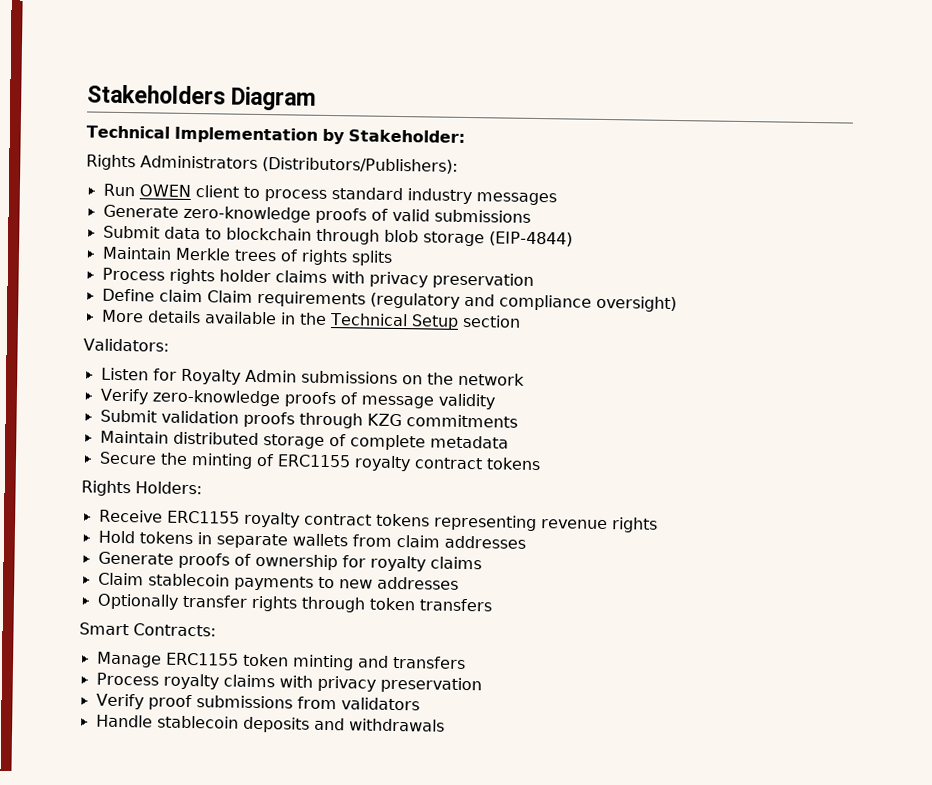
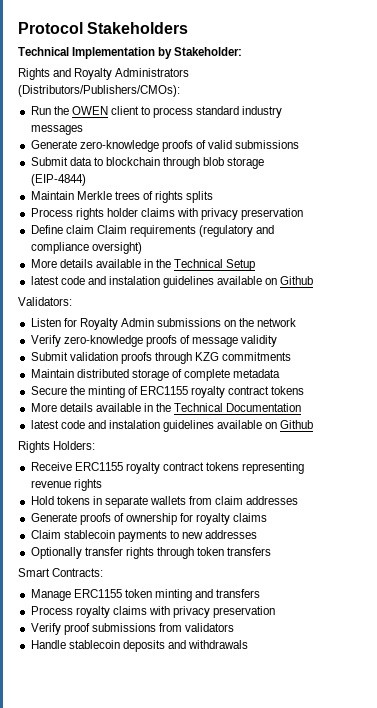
- Stakeholders Diagram
+ Protocol Stakeholders
- Rights Administrators (Distributors/Publishers):
+ Rights and Royalty Administrators (Distributors/Publishers/CMOs):
- Run OWEN client to process standard industry messages
+ Run the OWEN client to process standard industry messages
- More details available in the Technical Setup section
+ More details available in the Technical Setup
+ latest code and instalation guidelines available on Github
+ More details available in the Technical Documentation
+ latest code and instalation guidelines available on Github

